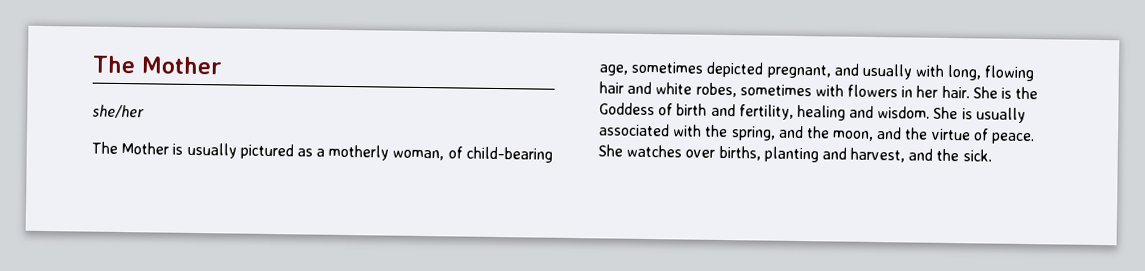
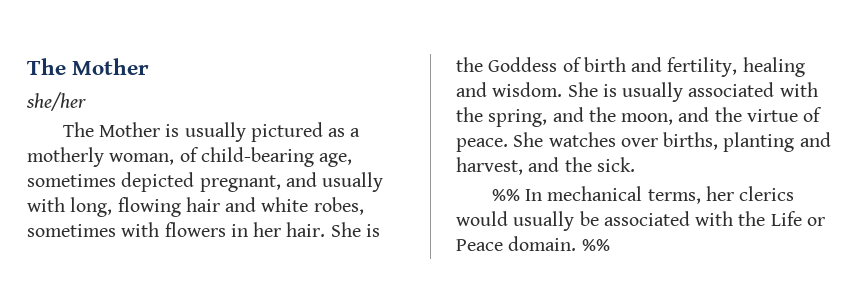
+ %% In mechanical terms, her clerics would usually be associated with the Life or Peace domain. %%

